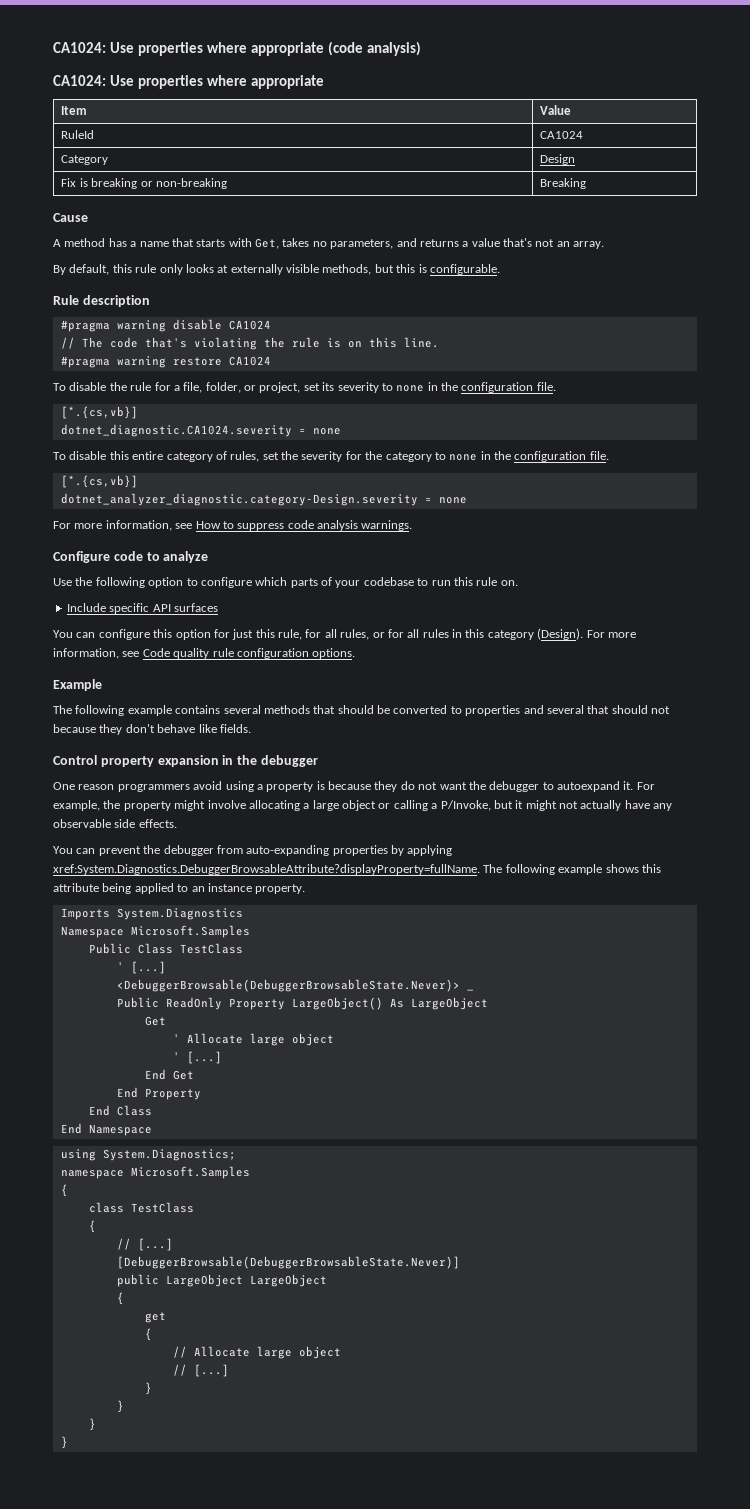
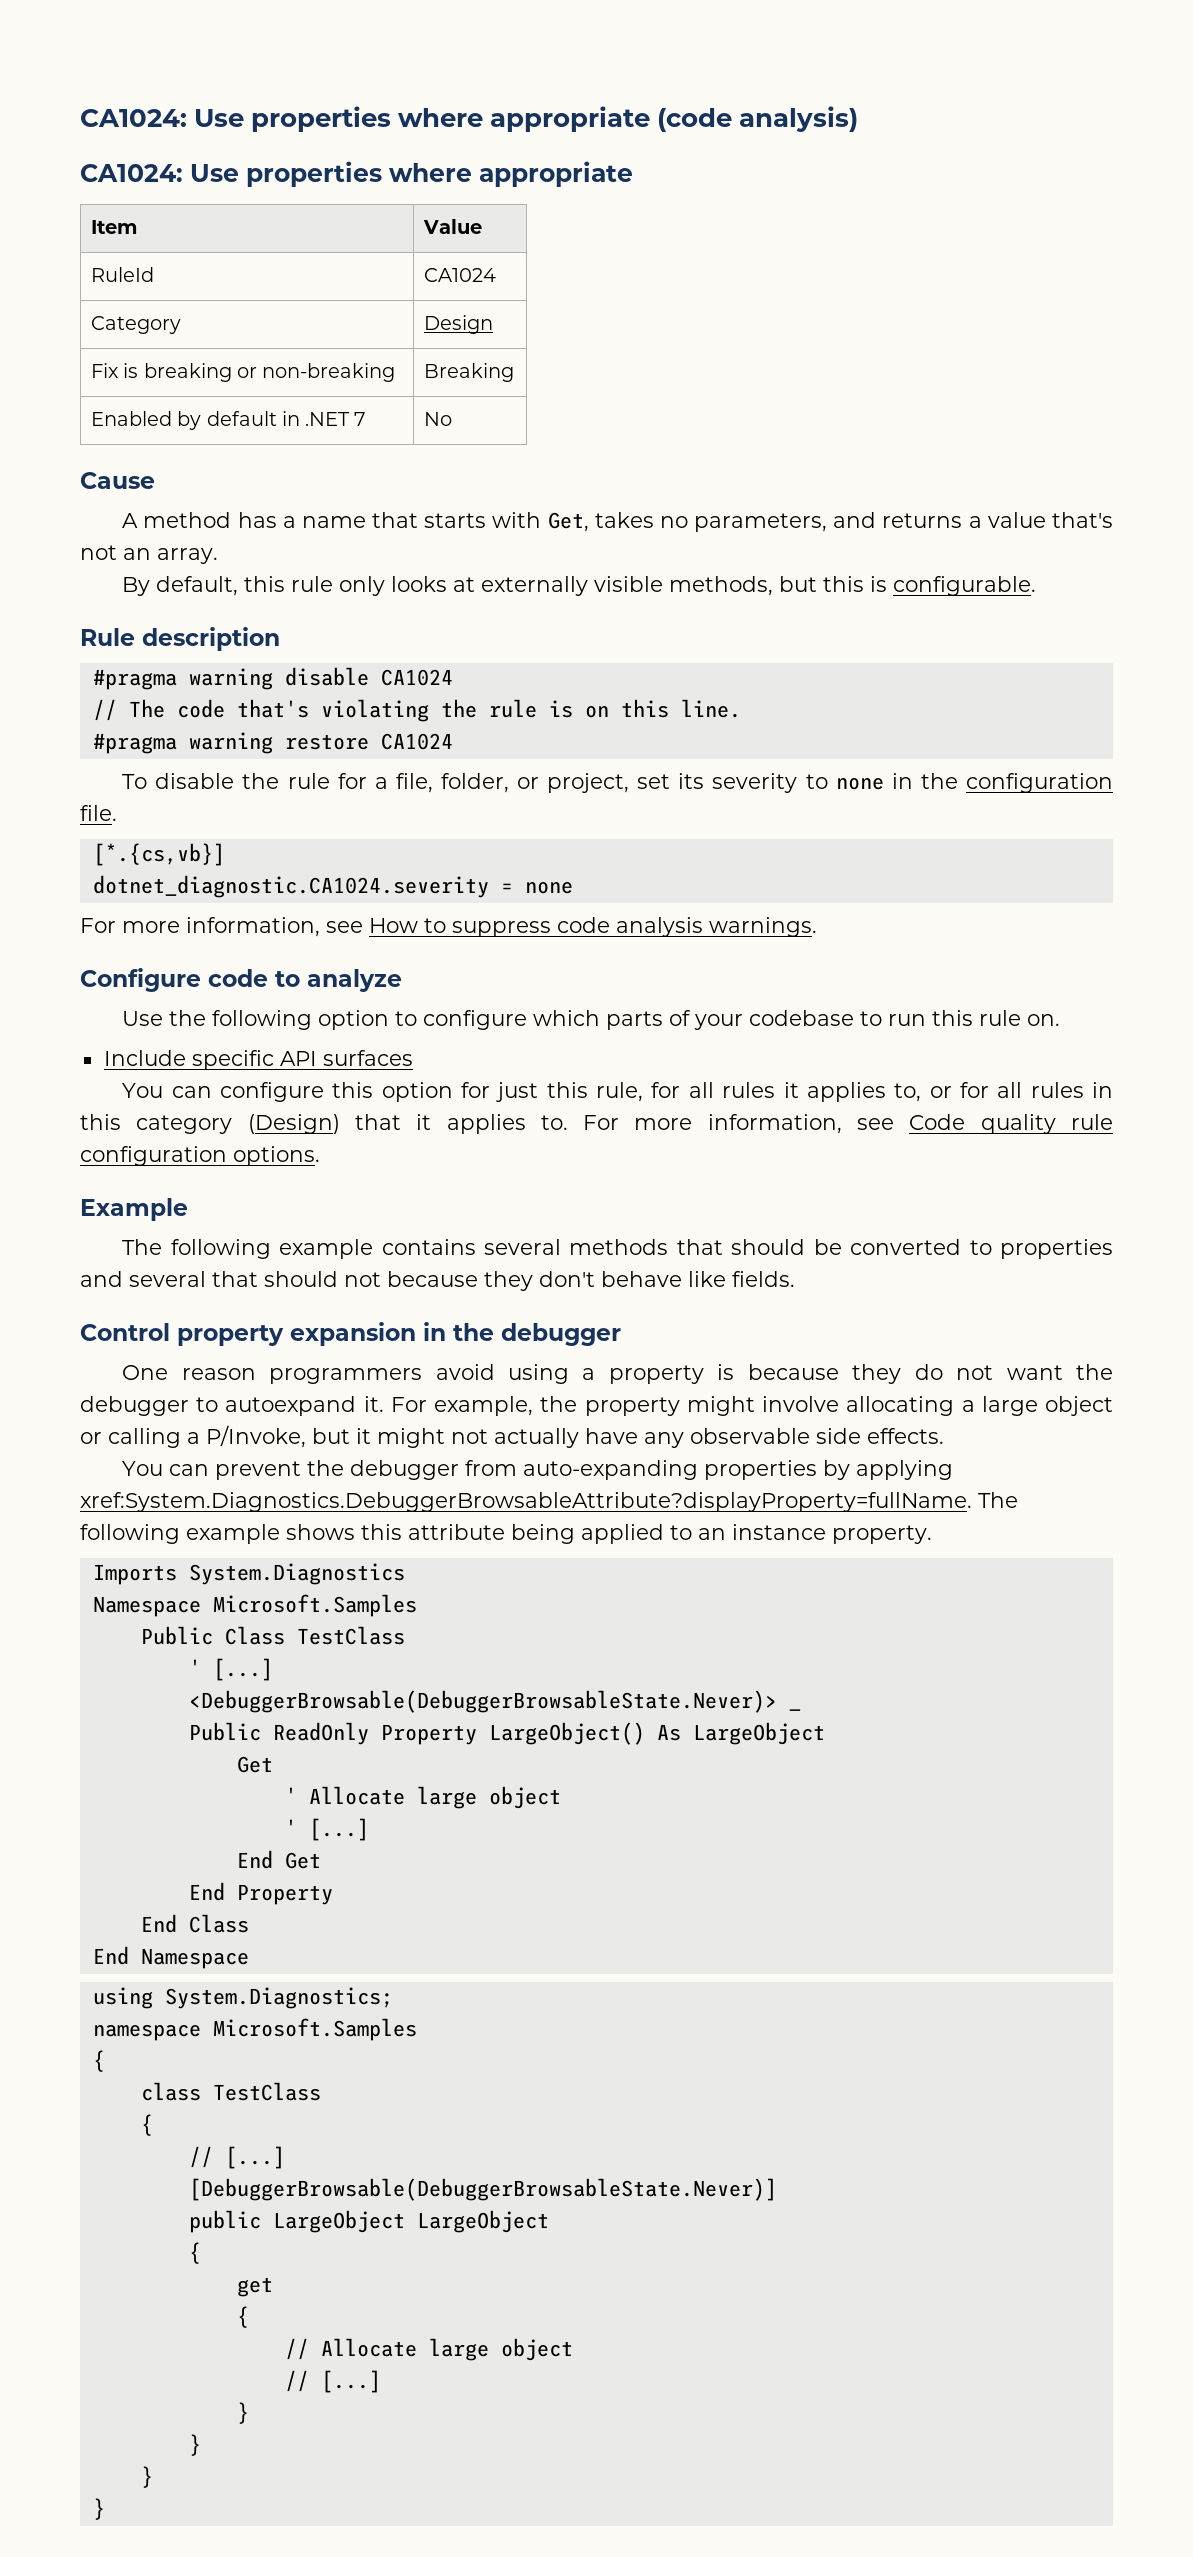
+ Enabled by default in .NET 7 | No
- To disable this entire category of rules, set the severity for the category to none in the configuration file.
- [*.{cs,vb}]
- dotnet_analyzer_diagnostic.category-Design.severity = none
- You can configure this option for just this rule, for all rules, or for all rules in this category (Design).
+ You can configure this option for just this rule, for all rules it applies to, or for all rules in this category (Design) that it applies to.

